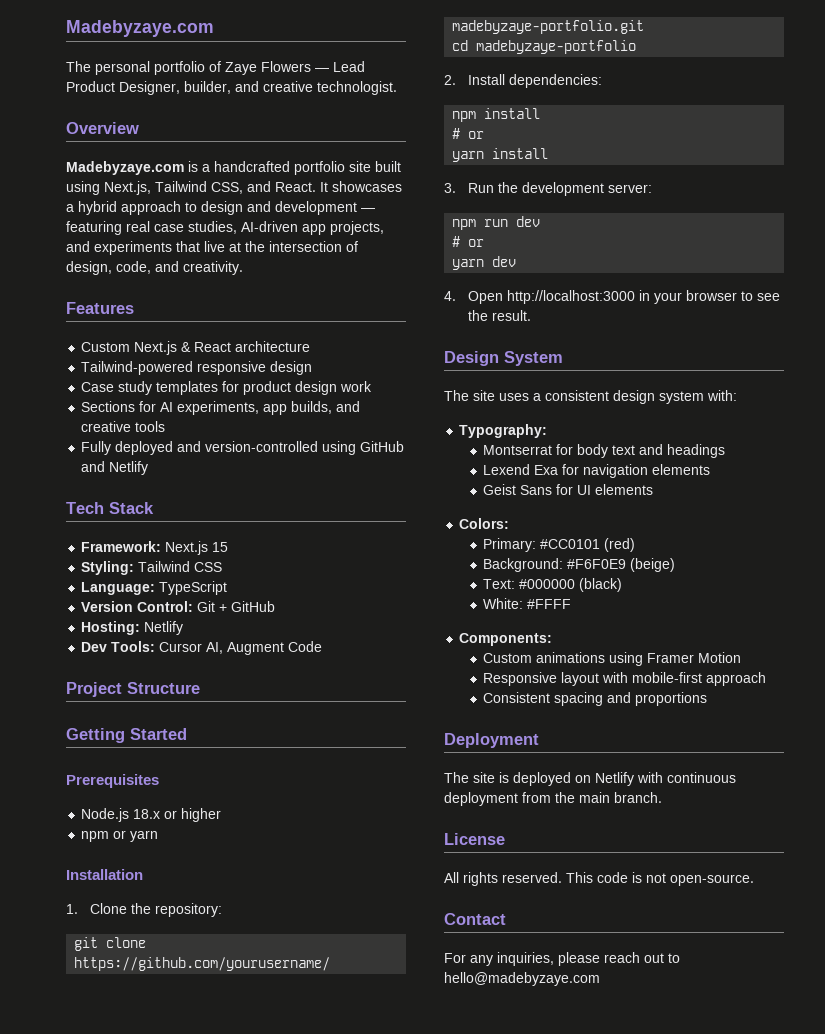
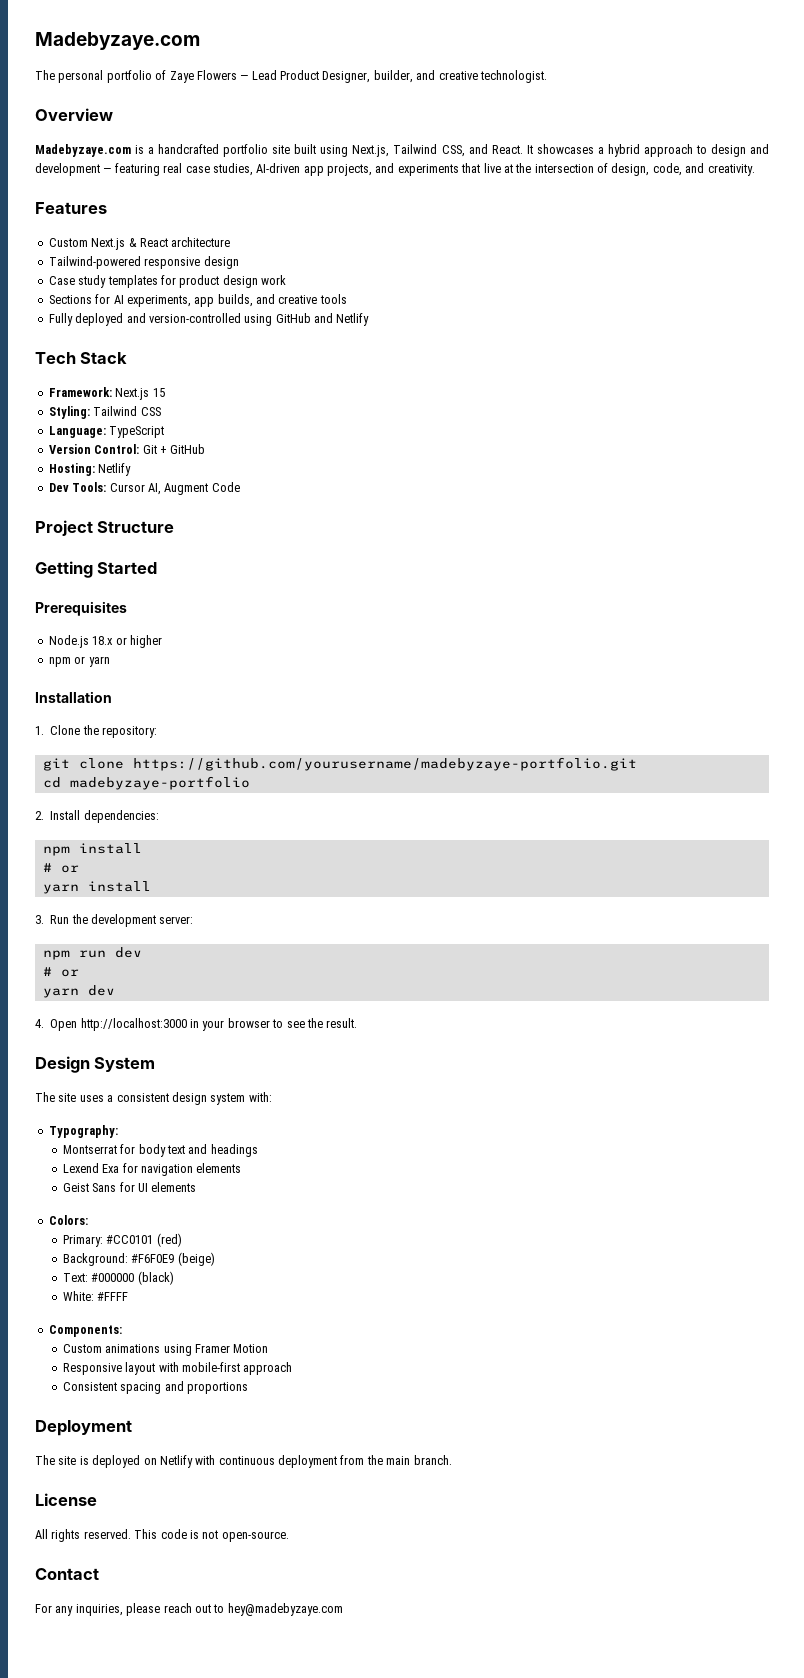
- For any inquiries, please reach out to hello@madebyzaye.com
+ For any inquiries, please reach out to hey@madebyzaye.com

